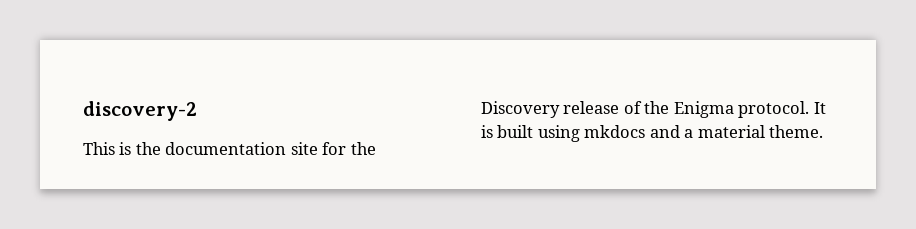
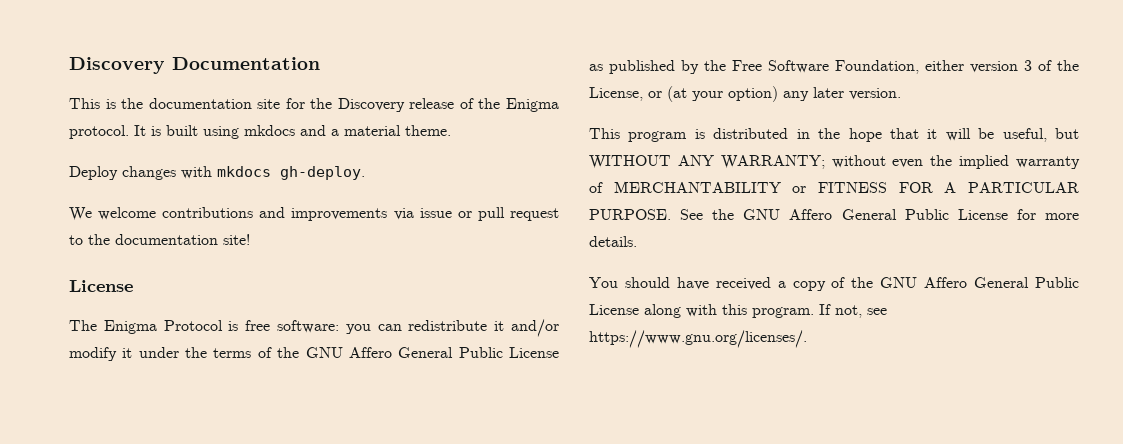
- discovery-2
+ Discovery Documentation
+ Deploy changes with mkdocs gh-deploy.
+ We welcome contributions and improvements via issue or pull request to the documentation site!
+ License
+ The Enigma Protocol is free software: you can redistribute it and/or modify it under the terms of the GNU Affero General Public License as published by the Free Software Foundation, either version 3 of the License, or (at your option) any later version.
+ This program is distributed in the hope that it will be useful, but WITHOUT ANY WARRANTY; without even the implied warranty of MERCHANTABILITY or FITNESS FOR A PARTICULAR PURPOSE. See the GNU Affero General Public License for more details.
+ You should have received a copy of the GNU Affero General Public License along with this program. If not, see https://www.gnu.org/licenses/.

